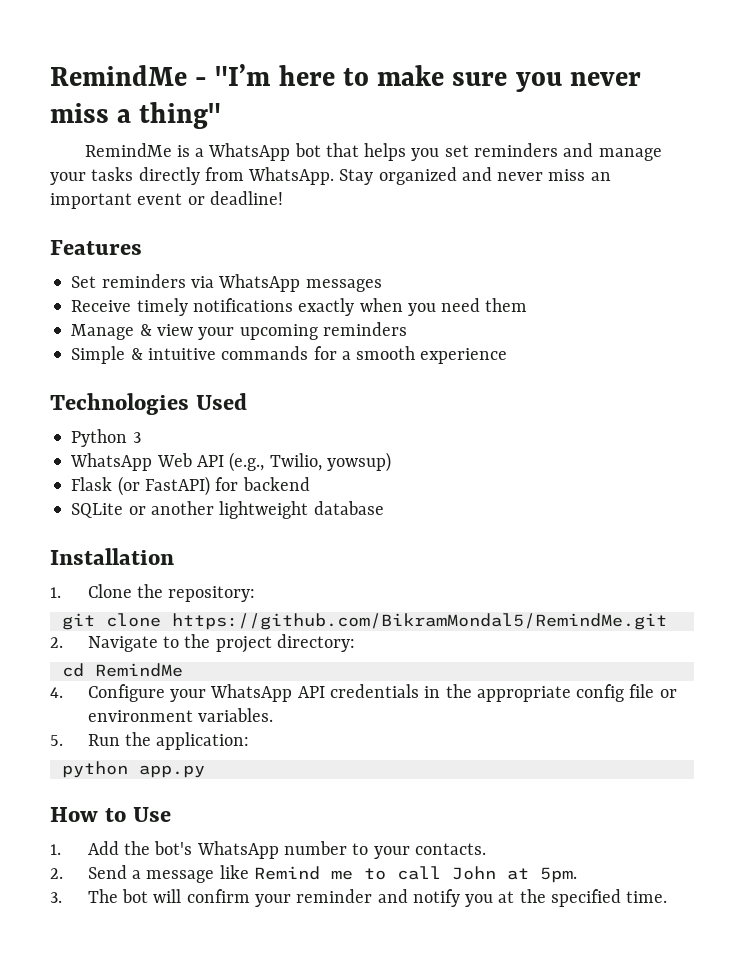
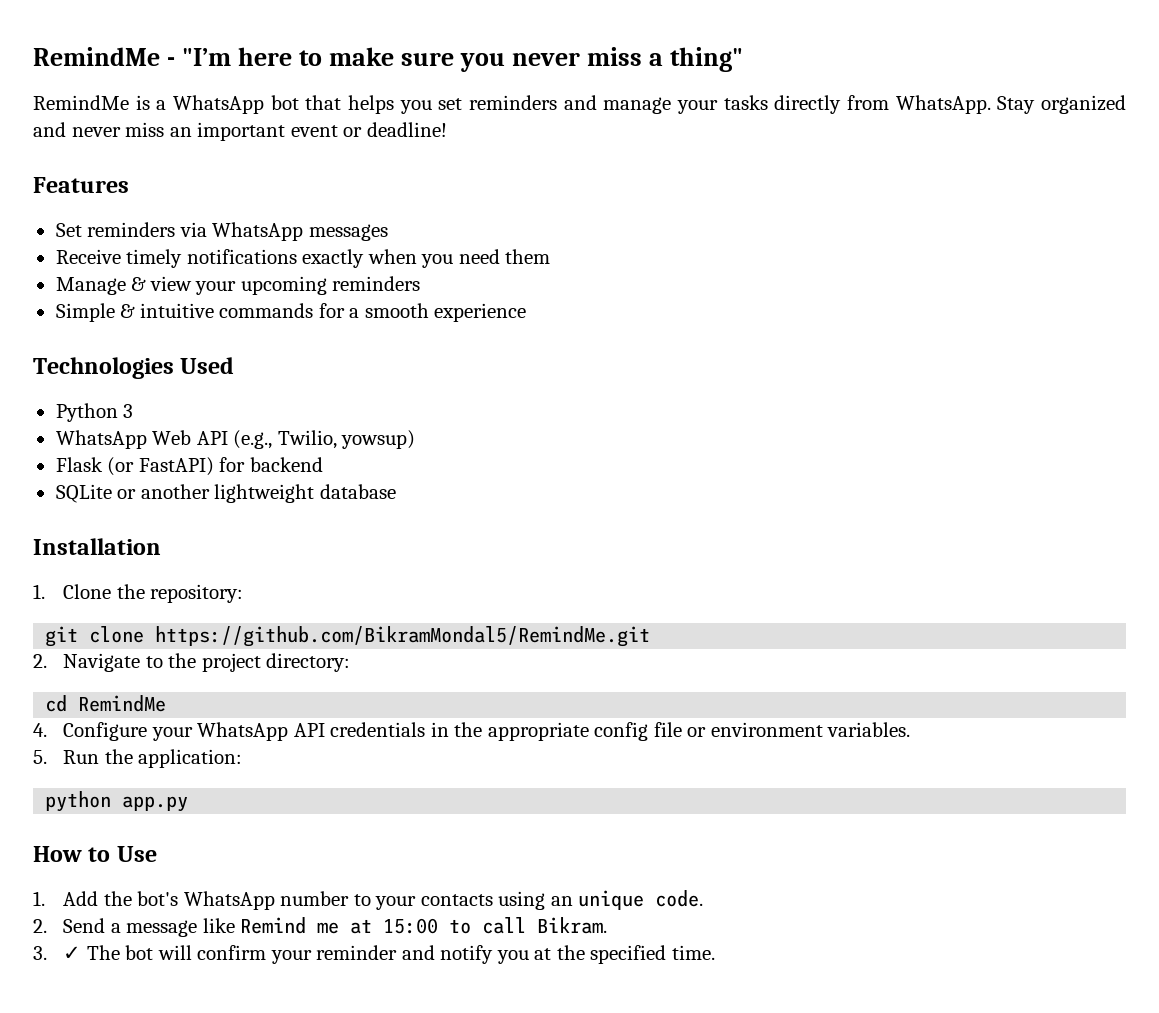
- 1. Add the bot's WhatsApp number to your contacts.
+ 1. Add the bot's WhatsApp number to your contacts using an unique code.
- 2. Send a message like Remind me to call John at 5pm.
+ 2. Send a message like Remind me at 15:00 to call Bikram.
- 3. The bot will confirm your reminder and notify you at the specified time.
+ 3. ✓ The bot will confirm your reminder and notify you at the specified time.

